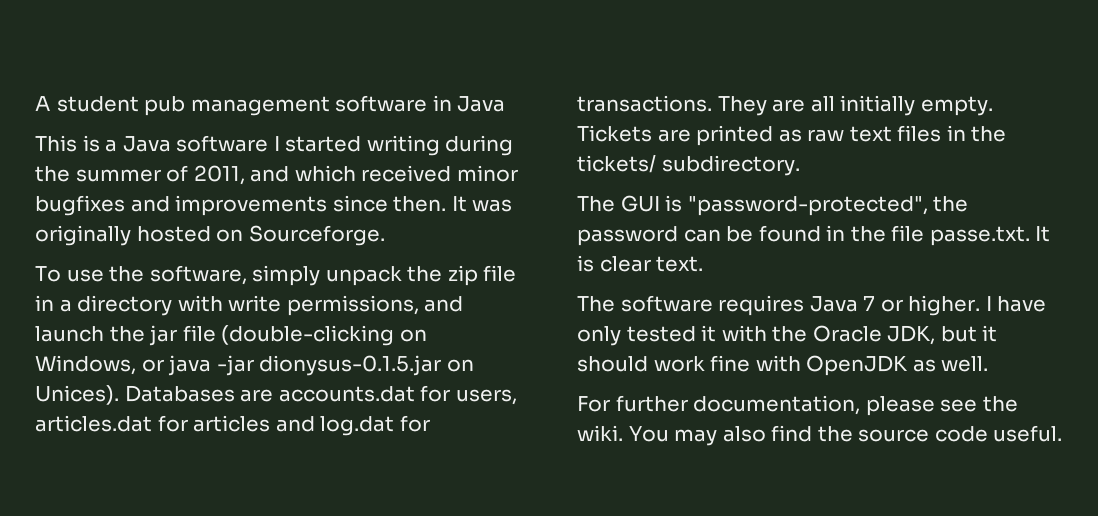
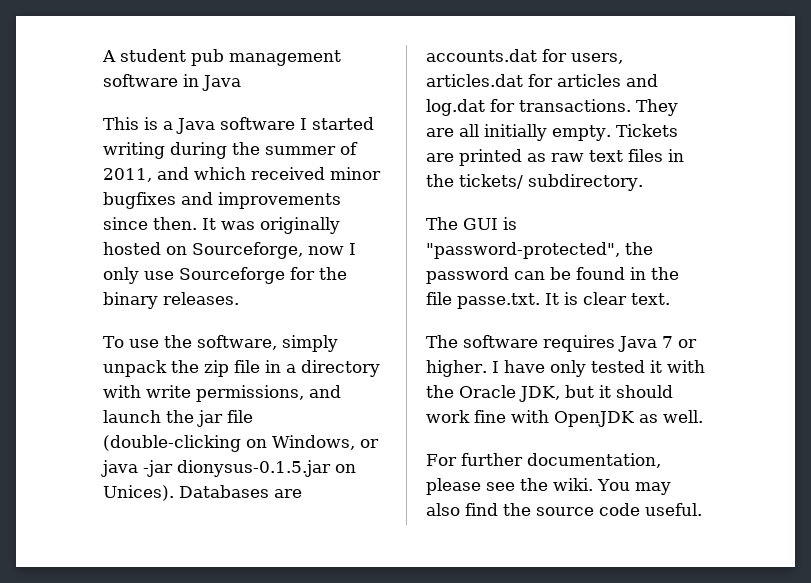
- It was originally hosted on Sourceforge.
+ It was originally hosted on Sourceforge, now I only use Sourceforge for the binary releases.

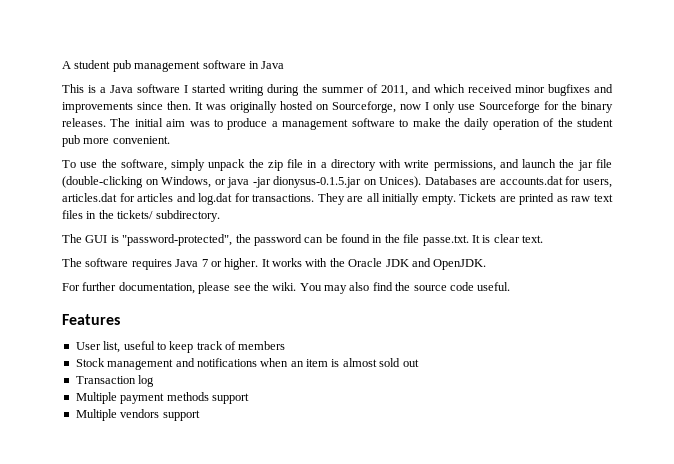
+ The initial aim was to produce a management software to make the daily operation of the student pub more convenient.
- I have only tested it with the Oracle JDK, but it should work fine with OpenJDK as well.
+ It works with the Oracle JDK and OpenJDK.
+ Features
+ User list, useful to keep track of members
+ Stock management and notifications when an item is almost sold out
+ Transaction log
+ Multiple payment methods support
+ Multiple vendors support

